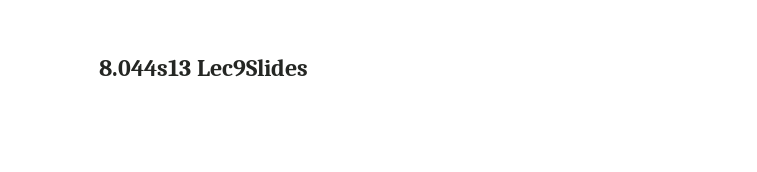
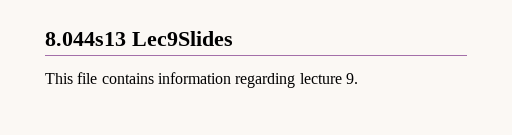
+ This file contains information regarding lecture 9.

